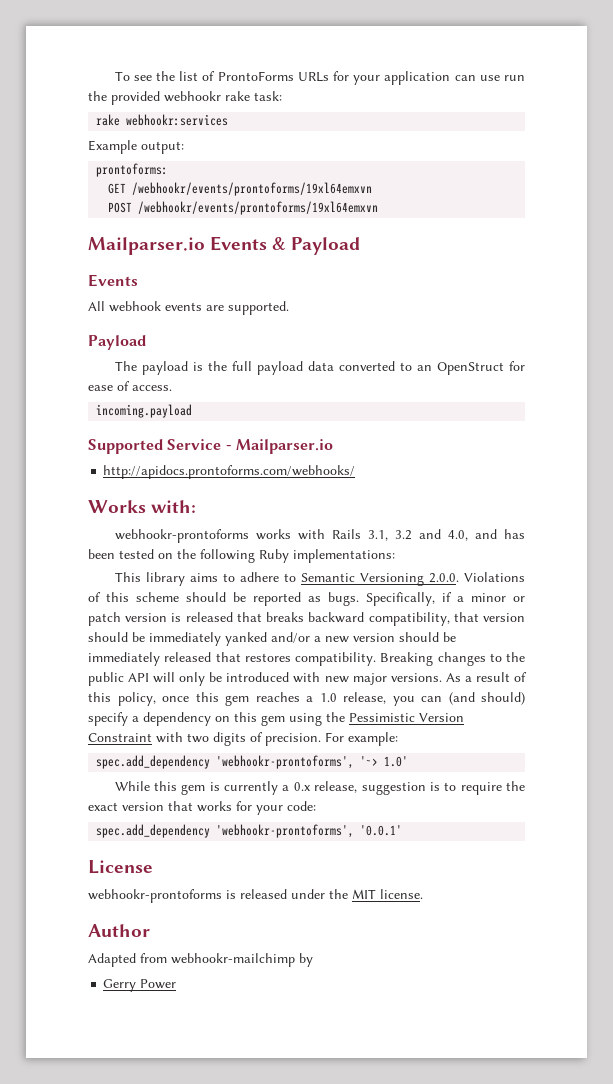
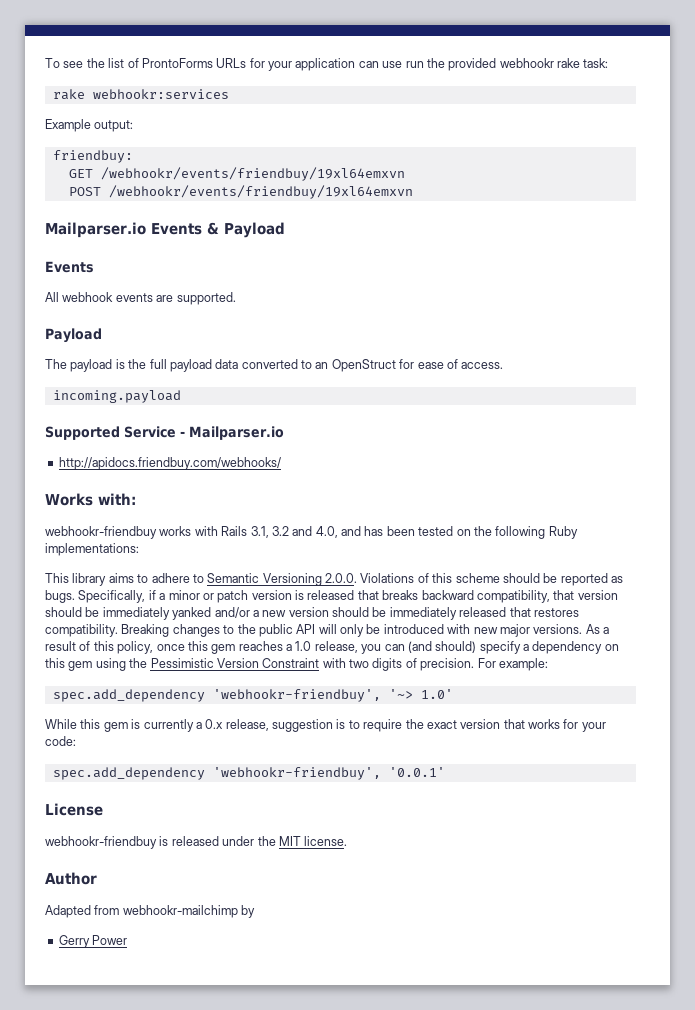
- prontoforms:
+ friendbuy:
- GET /webhookr/events/prontoforms/19xl64emxvn
+ GET /webhookr/events/friendbuy/19xl64emxvn
- POST /webhookr/events/prontoforms/19xl64emxvn
+ POST /webhookr/events/friendbuy/19xl64emxvn
- http://apidocs.prontoforms.com/webhooks/
+ http://apidocs.friendbuy.com/webhooks/
- webhookr-prontoforms works with Rails 3.1, 3.2 and 4.0, and has been tested on the following Ruby implementations:
+ webhookr-friendbuy works with Rails 3.1, 3.2 and 4.0, and has been tested on the following Ruby implementations:
- spec.add_dependency 'webhookr-prontoforms', '~> 1.0'
+ spec.add_dependency 'webhookr-friendbuy', '~> 1.0'
- spec.add_dependency 'webhookr-prontoforms', '0.0.1'
+ spec.add_dependency 'webhookr-friendbuy', '0.0.1'
- webhookr-prontoforms is released under the MIT license.
+ webhookr-friendbuy is released under the MIT license.

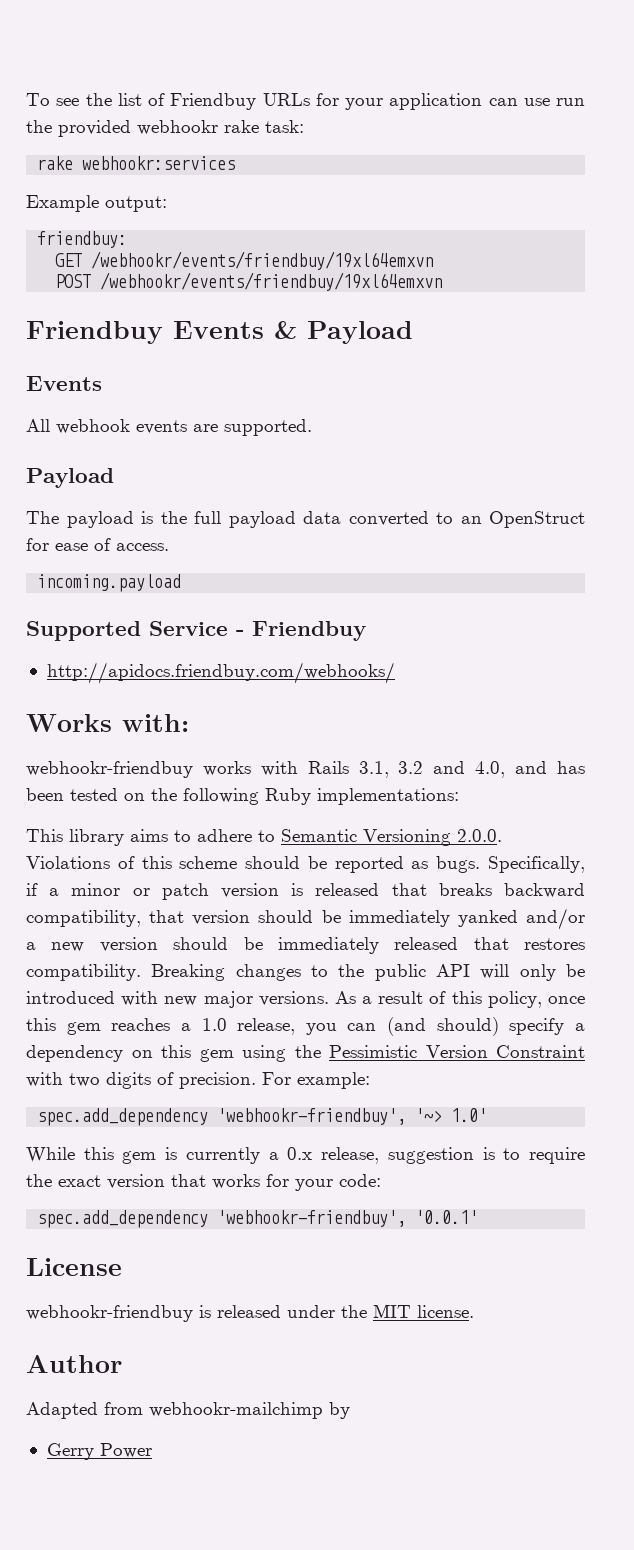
- To see the list of ProntoForms URLs for your application can use run the provided webhookr rake task:
+ To see the list of Friendbuy URLs for your application can use run the provided webhookr rake task:
- Mailparser.io Events & Payload
+ Friendbuy Events & Payload
- Supported Service - Mailparser.io
+ Supported Service - Friendbuy

